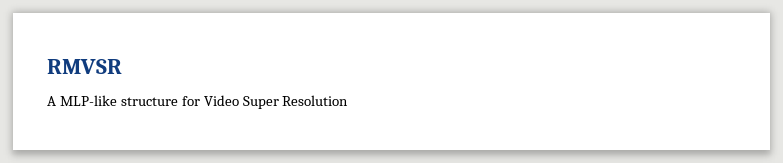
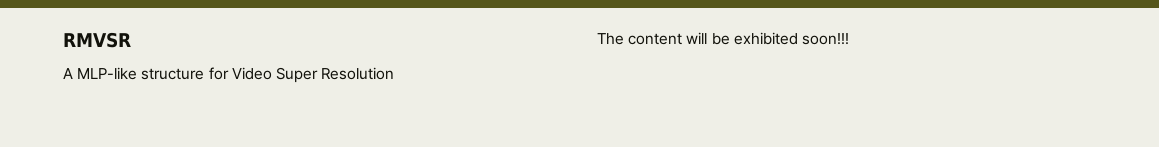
+ The content will be exhibited soon!!!

